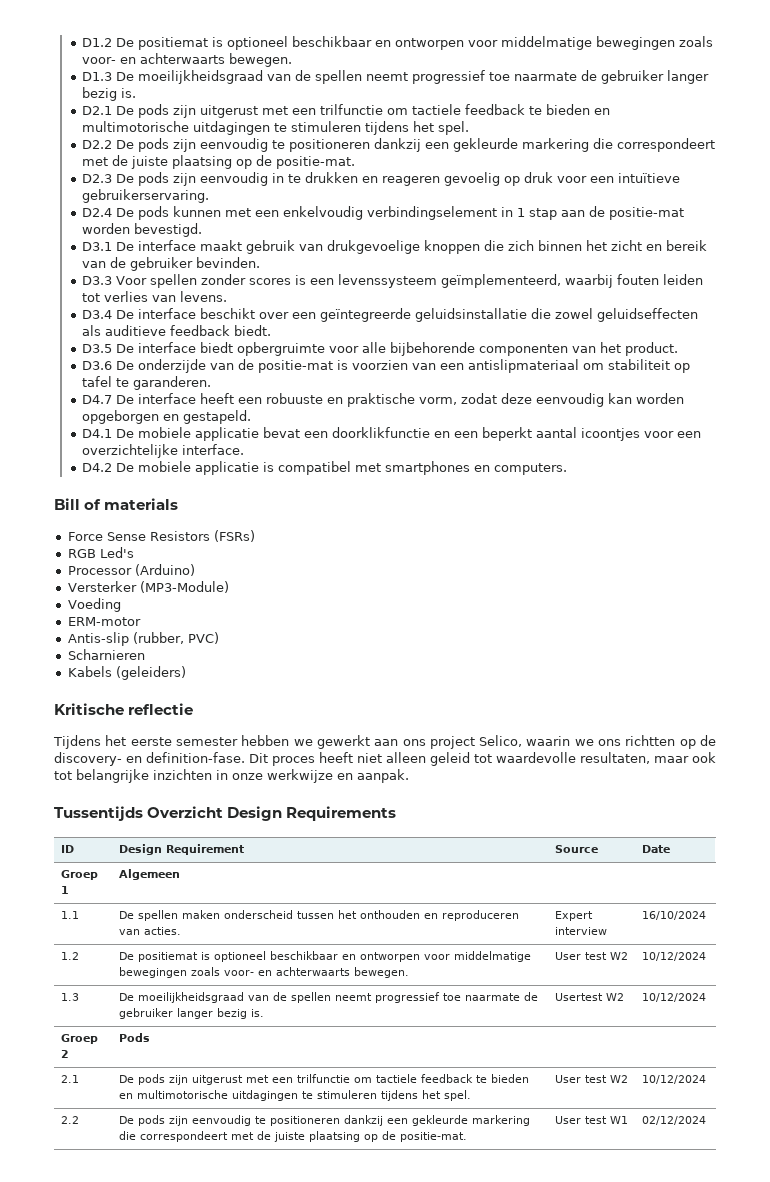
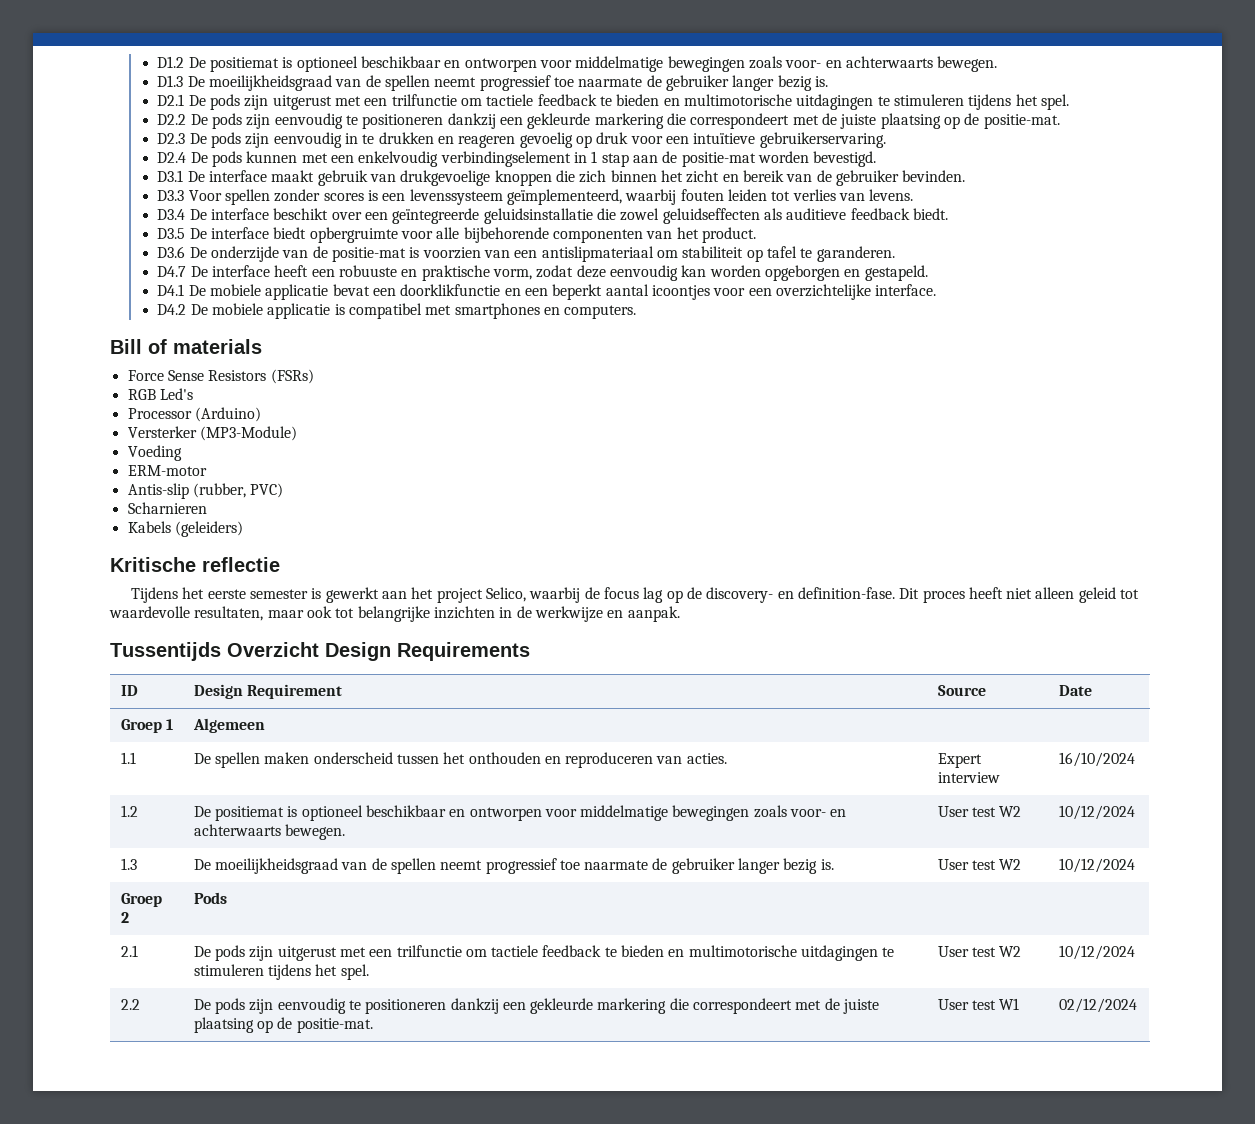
- Tijdens het eerste semester hebben we gewerkt aan ons project Selico, waarin we ons richtten op de discovery- en definition-fase.
+ Tijdens het eerste semester is gewerkt aan het project Selico, waarbij de focus lag op de discovery- en definition-fase.
- Dit proces heeft niet alleen geleid tot waardevolle resultaten, maar ook tot belangrijke inzichten in onze werkwijze en aanpak.
+ Dit proces heeft niet alleen geleid tot waardevolle resultaten, maar ook tot belangrijke inzichten in de werkwijze en aanpak.
- 1.3 | De moeilijkheidsgraad van de spellen neemt progressief toe naarmate de gebruiker langer bezig is. | Usertest W2 | 10/12/2024
+ 1.3 | De moeilijkheidsgraad van de spellen neemt progressief toe naarmate de gebruiker langer bezig is. | User test W2 | 10/12/2024

